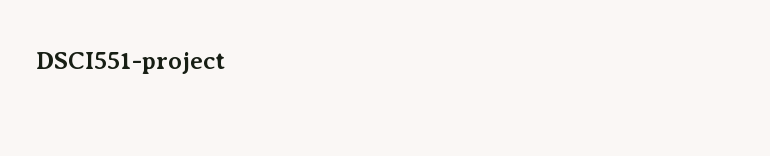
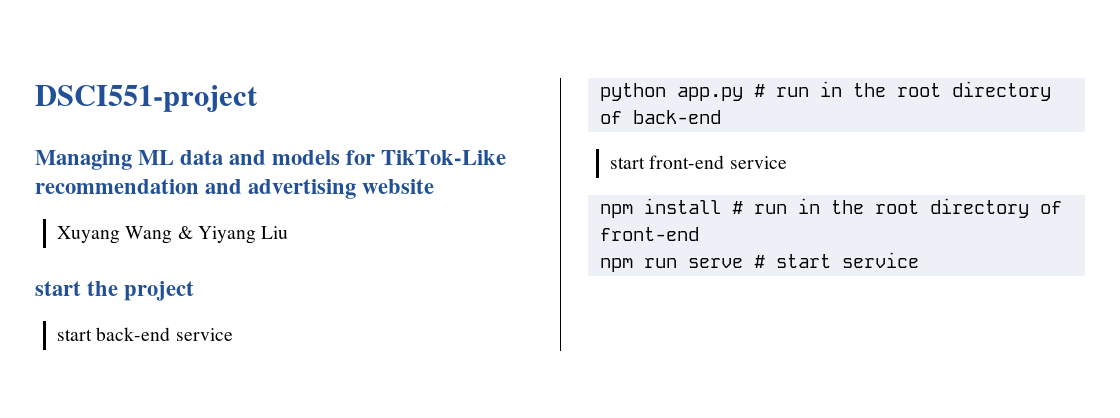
+ Managing ML data and models for TikTok-Like recommendation and advertising website
+ Xuyang Wang & Yiyang Liu
+ start the project
+ start back-end service
+ python app.py # run in the root directory of back-end
+ start front-end service
+ npm install # run in the root directory of front-end
+ npm run serve # start service

